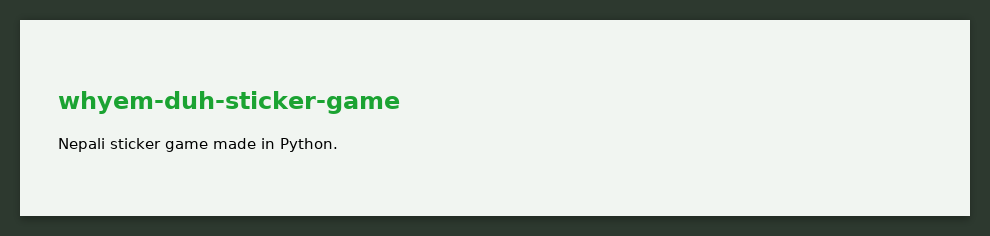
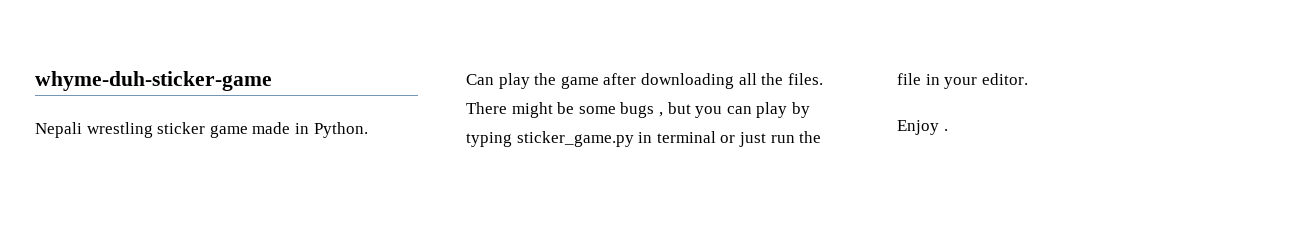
- whyem-duh-sticker-game
+ whyme-duh-sticker-game
- Nepali sticker game made in Python.
+ Nepali wrestling sticker game made in Python.
+ Can play the game after downloading all the files. There might be some bugs , but you can play by typing sticker_game.py in terminal or just run the file in your editor.
+ Enjoy .

